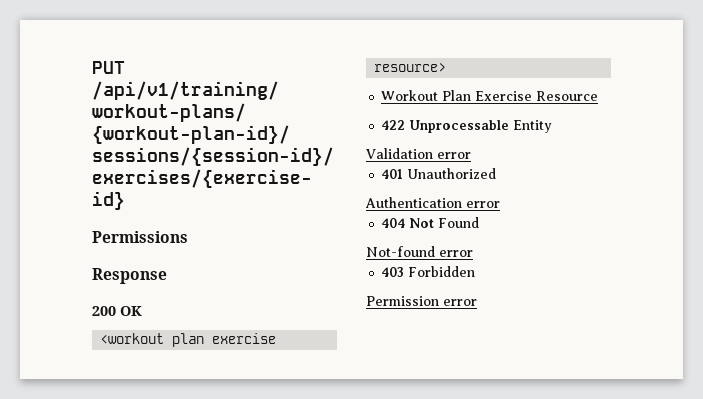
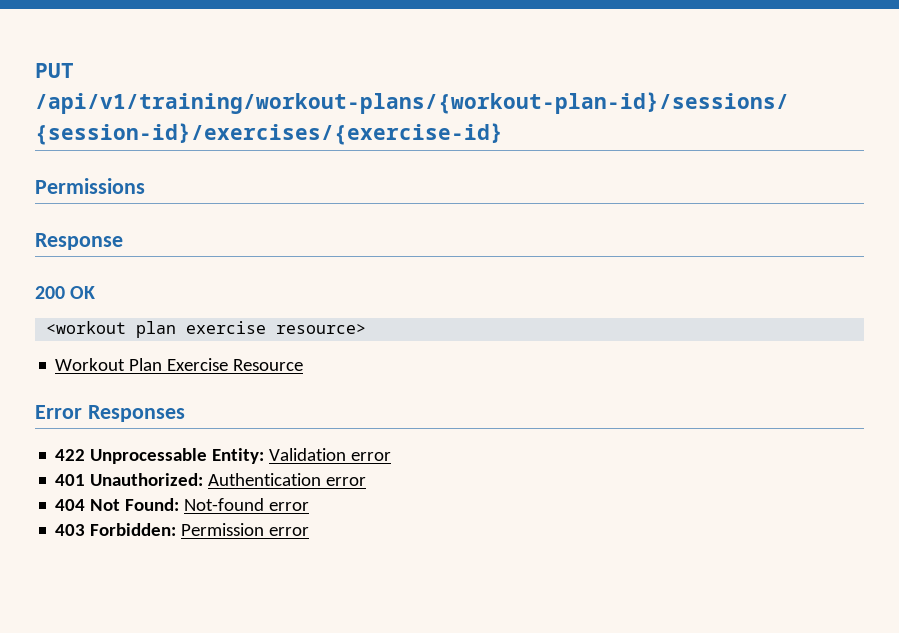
+ Error Responses
- 422 Unprocessable Entity
- Validation error
+ 422 Unprocessable Entity: Validation error
- 401 Unauthorized
- Authentication error
+ 401 Unauthorized: Authentication error
- 404 Not Found
- Not-found error
+ 404 Not Found: Not-found error
- 403 Forbidden
- Permission error
+ 403 Forbidden: Permission error

